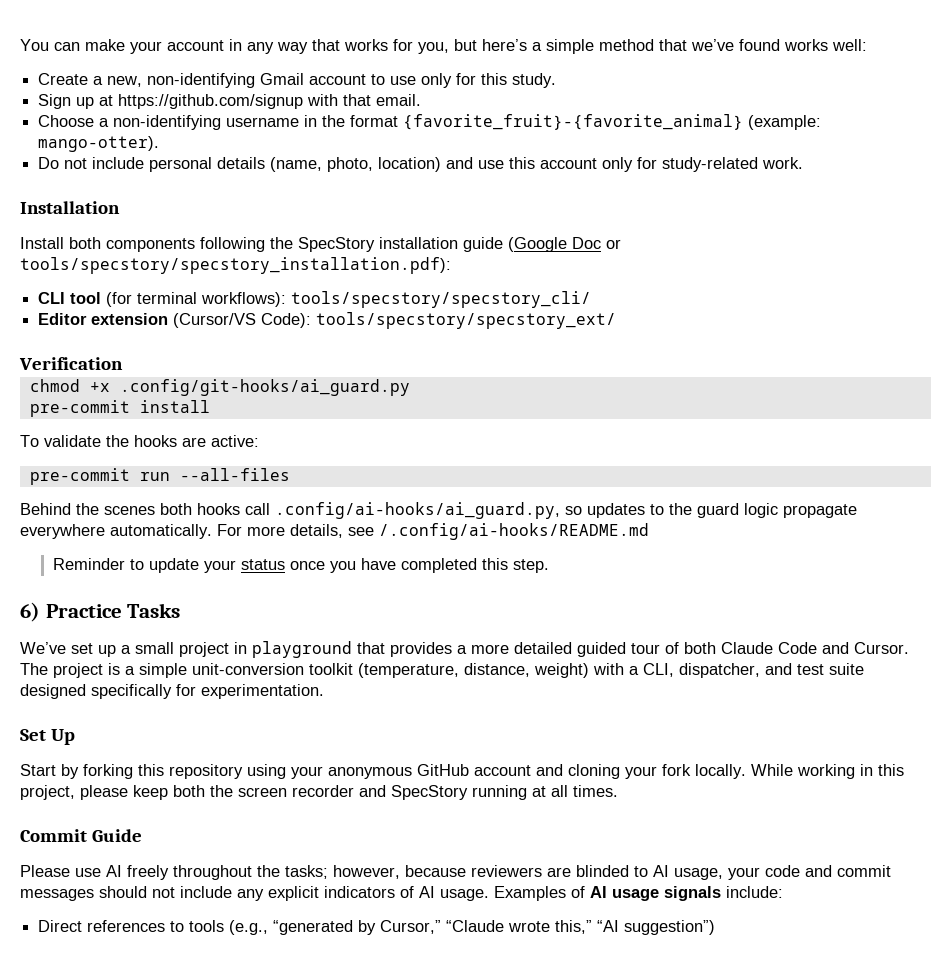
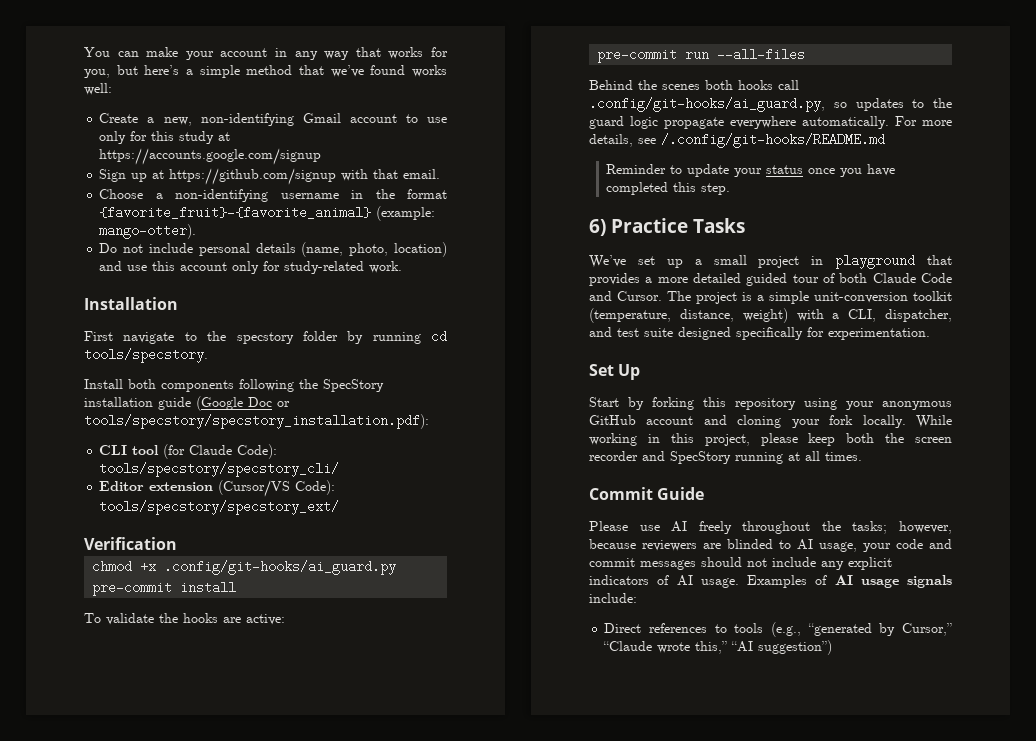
- Create a new, non-identifying Gmail account to use only for this study.
+ Create a new, non-identifying Gmail account to use only for this study at https://accounts.google.com/signup
+ First navigate to the specstory folder by running cd tools/specstory.
- CLI tool (for terminal workflows): tools/specstory/specstory_cli/
+ CLI tool (for Claude Code): tools/specstory/specstory_cli/
- Behind the scenes both hooks call .config/ai-hooks/ai_guard.py, so updates to the guard logic propagate everywhere automatically.
+ Behind the scenes both hooks call .config/git-hooks/ai_guard.py, so updates to the guard logic propagate everywhere automatically.
- For more details, see /.config/ai-hooks/README.md
+ For more details, see /.config/git-hooks/README.md

